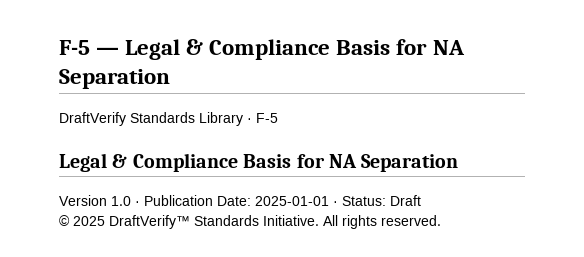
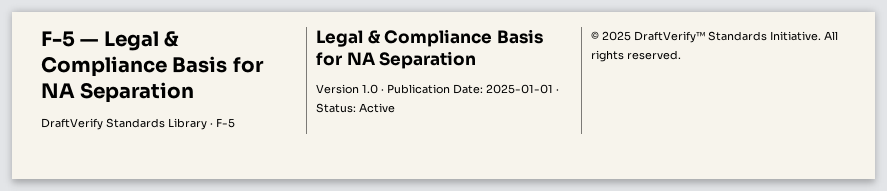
- Version 1.0 · Publication Date: 2025-01-01 · Status: Draft
+ Version 1.0 · Publication Date: 2025-01-01 · Status: Active

